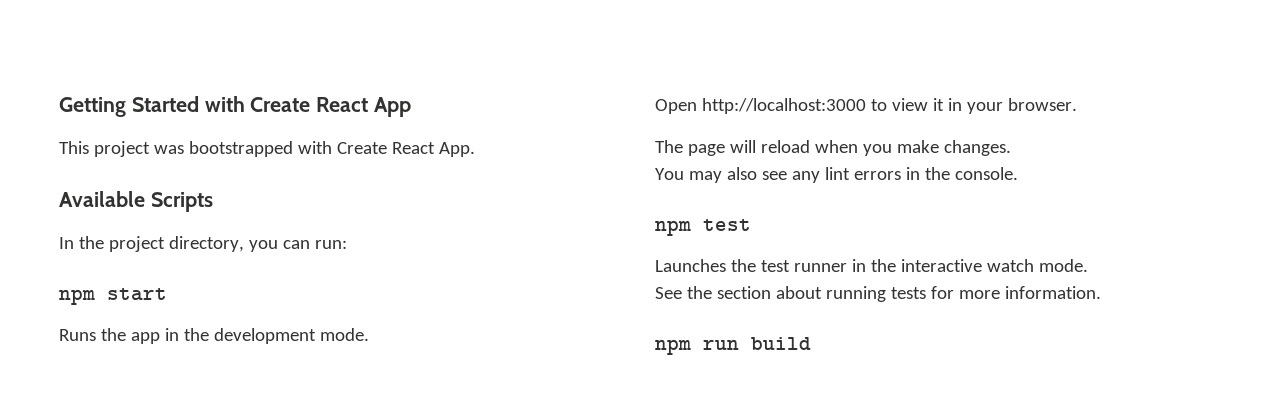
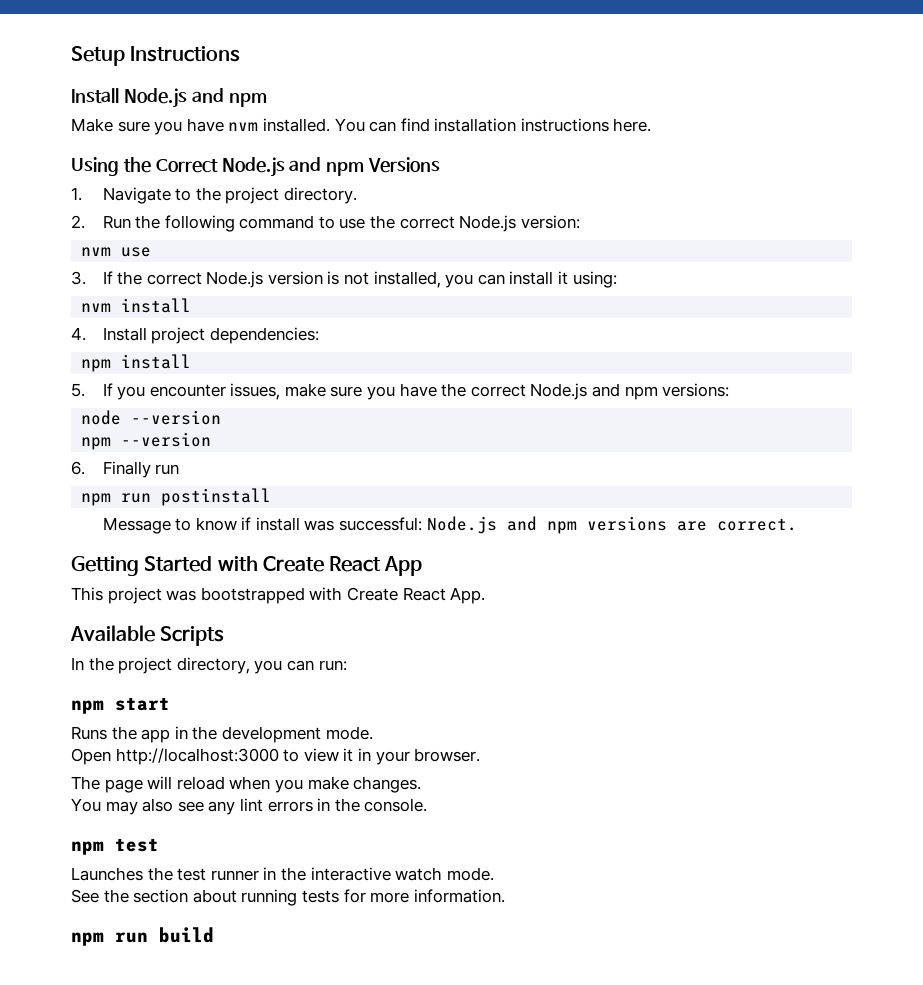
+ Setup Instructions
+ Install Node.js and npm
+ Make sure you have nvm installed. You can find installation instructions here.
+ Using the Correct Node.js and npm Versions
+ 1. Navigate to the project directory.
+ 2. Run the following command to use the correct Node.js version:
+ nvm use
+ 3. If the correct Node.js version is not installed, you can install it using:
+ nvm install
+ 4. Install project dependencies:
+ npm install
+ 5. If you encounter issues, make sure you have the correct Node.js and npm versions:
+ node --version
+ npm --version
+ 6. Finally run
+ npm run postinstall
+ Message to know if install was successful: Node.js and npm versions are correct.

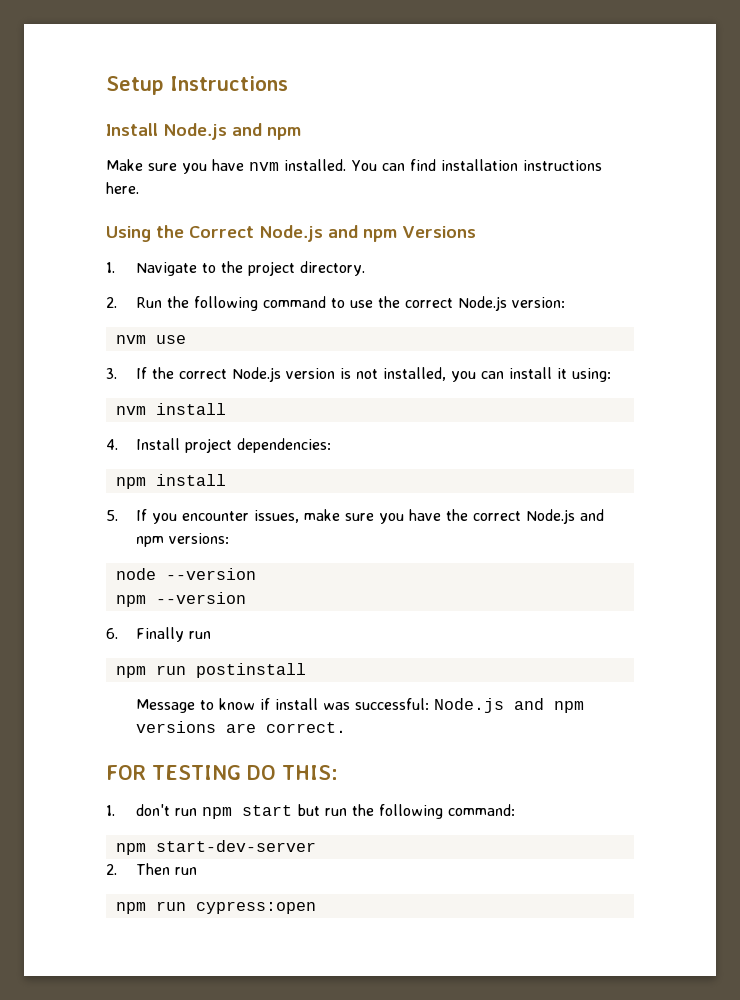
- Getting Started with Create React App
- This project was bootstrapped with Create React App.
- Available Scripts
- In the project directory, you can run:
- npm start
- Runs the app in the development mode.
- Open http://localhost:3000 to view it in your browser.
- The page will reload when you make changes.
- You may also see any lint errors in the console.
- npm test
- Launches the test runner in the interactive watch mode.
- See the section about running tests for more information.
- npm run build
+ FOR TESTING DO THIS:
+ 1. don't run npm start but run the following command:
+ npm start-dev-server
+ 2. Then run
+ npm run cypress:open

